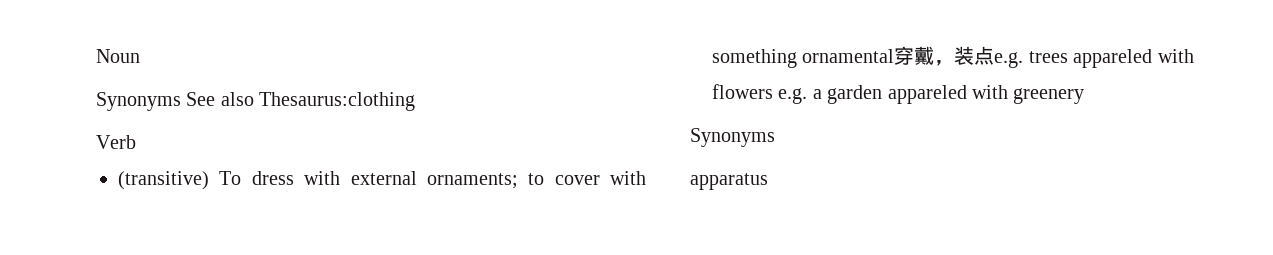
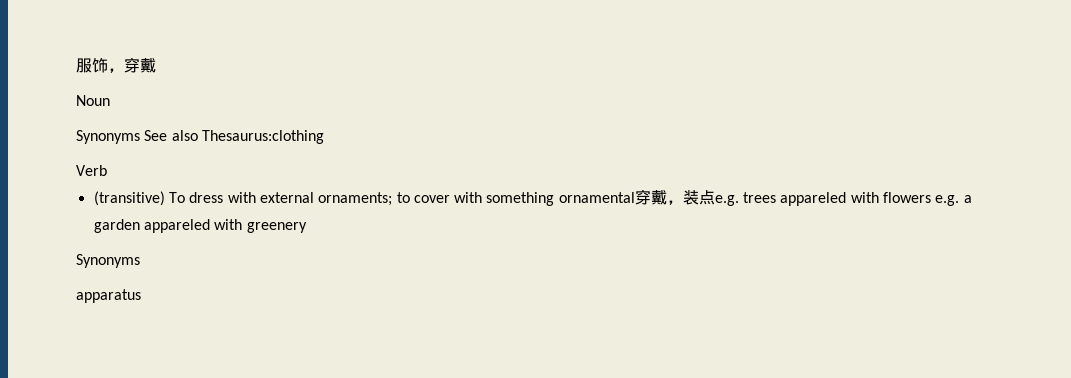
+ 服饰，穿戴

